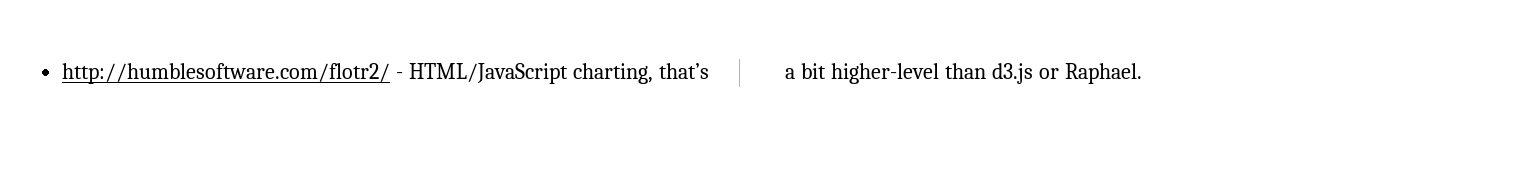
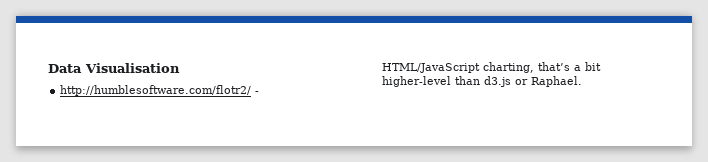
+ Data Visualisation

